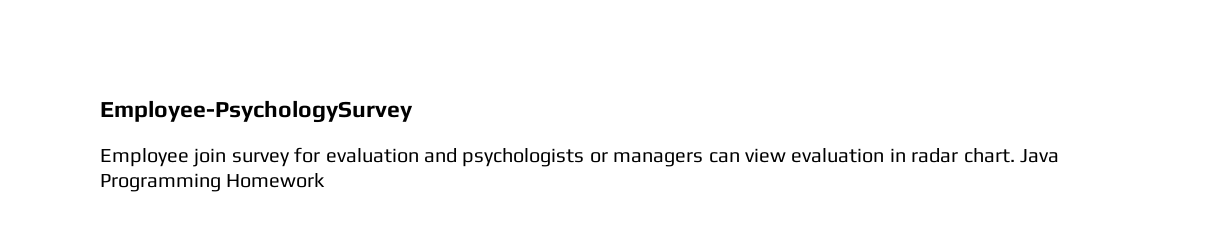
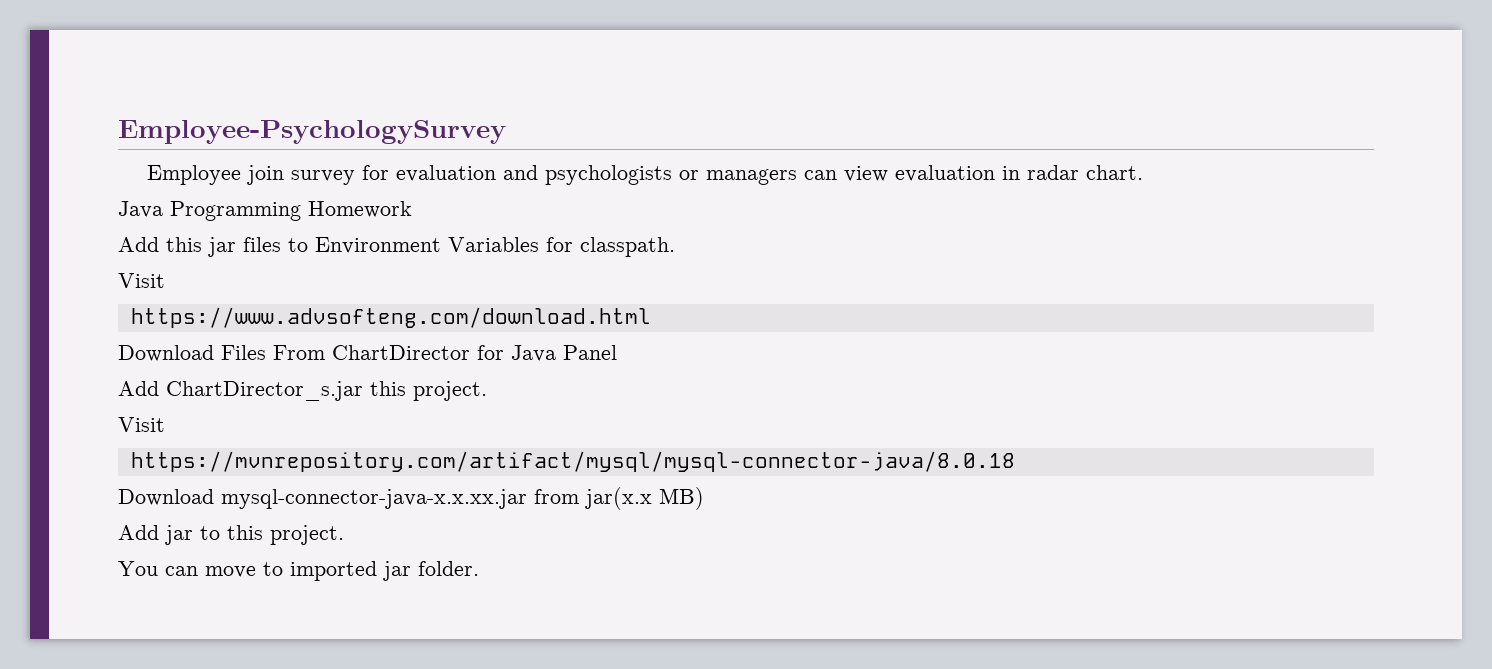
- Employee join survey for evaluation and psychologists or managers can view evaluation in radar chart. Java Programming Homework
+ Employee join survey for evaluation and psychologists or managers can view evaluation in radar chart.
+ Java Programming Homework
+ Add this jar files to Environment Variables for classpath.
+ Visit
+ https://www.advsofteng.com/download.html
+ Download Files From ChartDirector for Java Panel
+ Add ChartDirector_s.jar this project.
+ Visit
+ https://mvnrepository.com/artifact/mysql/mysql-connector-java/8.0.18
+ Download mysql-connector-java-x.x.xx.jar from jar(x.x MB)
+ Add jar to this project.
+ You can move to imported jar folder.

